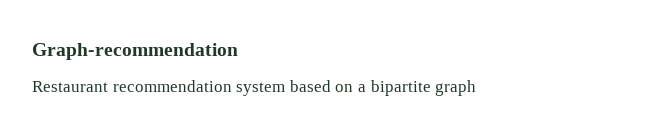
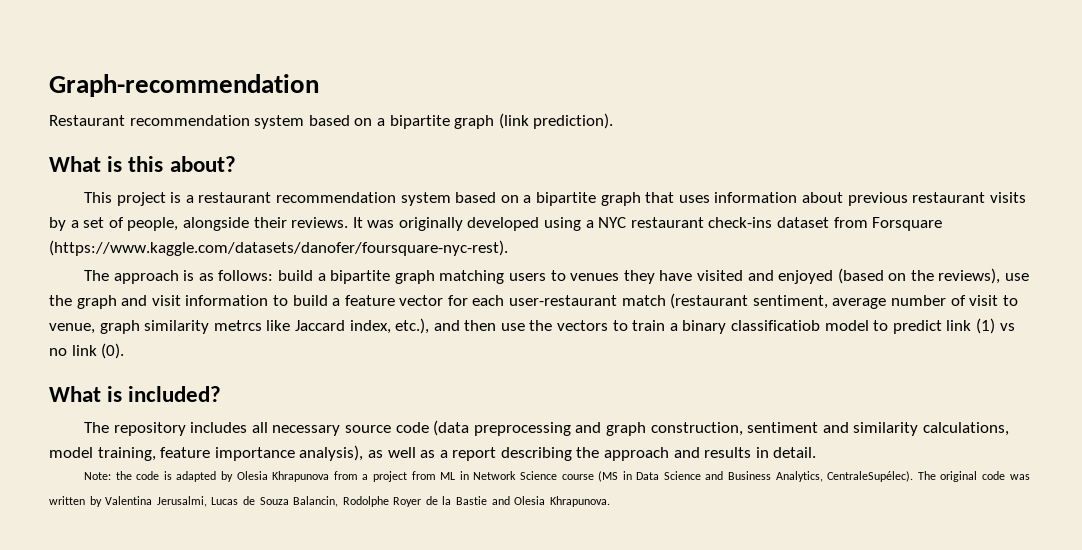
- Restaurant recommendation system based on a bipartite graph
+ Restaurant recommendation system based on a bipartite graph (link prediction).
+ What is this about?
+ This project is a restaurant recommendation system based on a bipartite graph that uses information about previous restaurant visits by a set of people, alongside their reviews. It was originally developed using a NYC restaurant check-ins dataset from Forsquare (https://www.kaggle.com/datasets/danofer/foursquare-nyc-rest).
+ The approach is as follows: build a bipartite graph matching users to venues they have visited and enjoyed (based on the reviews), use the graph and visit information to build a feature vector for each user-restaurant match (restaurant sentiment, average number of visit to venue, graph similarity metrcs like Jaccard index, etc.), and then use the vectors to train a binary classificatiob model to predict link (1) vs no link (0).
+ What is included?
+ The repository includes all necessary source code (data preprocessing and graph construction, sentiment and similarity calculations, model training, feature importance analysis), as well as a report describing the approach and results in detail.
+ Note: the code is adapted by Olesia Khrapunova from a project from ML in Network Science course (MS in Data Science and Business Analytics, CentraleSupélec). The original code was written by Valentina Jerusalmi, Lucas de Souza Balancin, Rodolphe Royer de la Bastie and Olesia Khrapunova.

